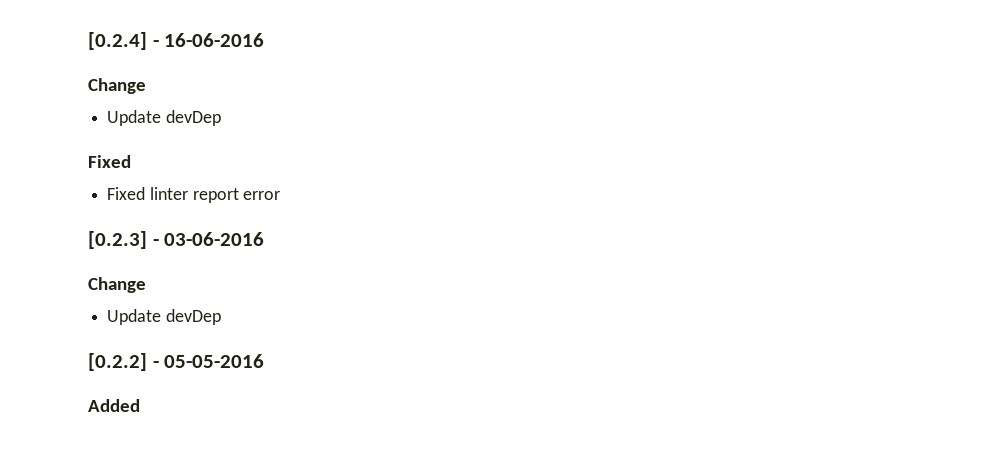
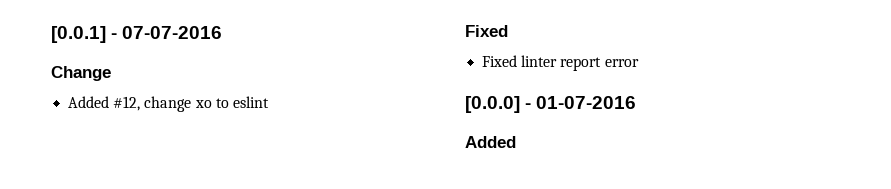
- [0.2.4] - 16-06-2016
+ [0.0.1] - 07-07-2016
  Change
- Update devDep
+ Added #12, change xo to eslint
- [0.2.3] - 03-06-2016
- Change
- Update devDep
- [0.2.2] - 05-05-2016
+ [0.0.0] - 01-07-2016

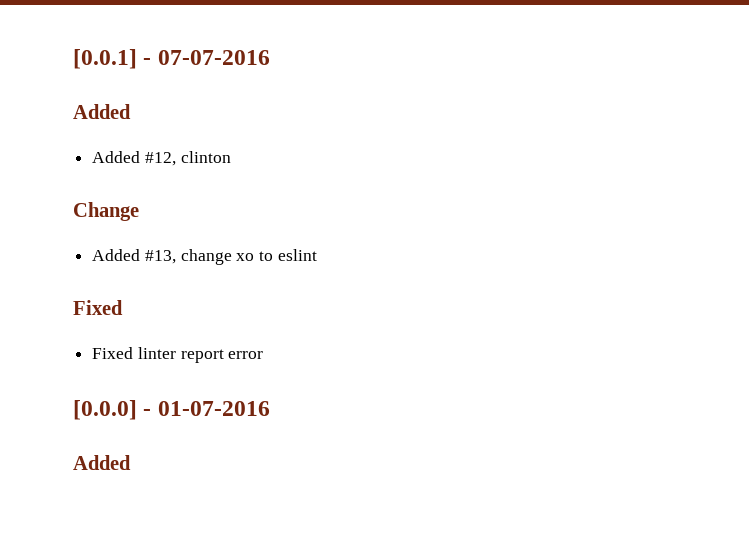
  [0.0.1] - 07-07-2016
+ Added
+ Added #12, clinton
- Added #12, change xo to eslint
+ Added #13, change xo to eslint

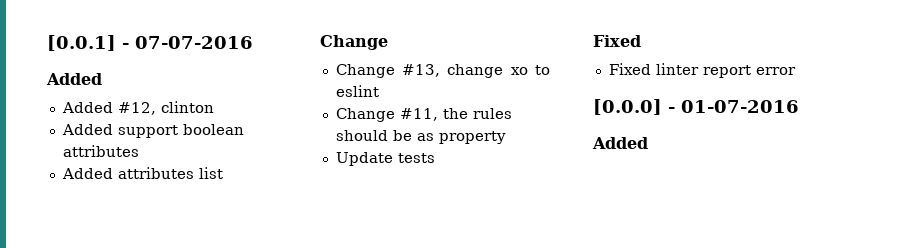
+ Added support boolean attributes
+ Added attributes list
- Added #13, change xo to eslint
+ Change #13, change xo to eslint
+ Change #11, the rules should be as property
+ Update tests

